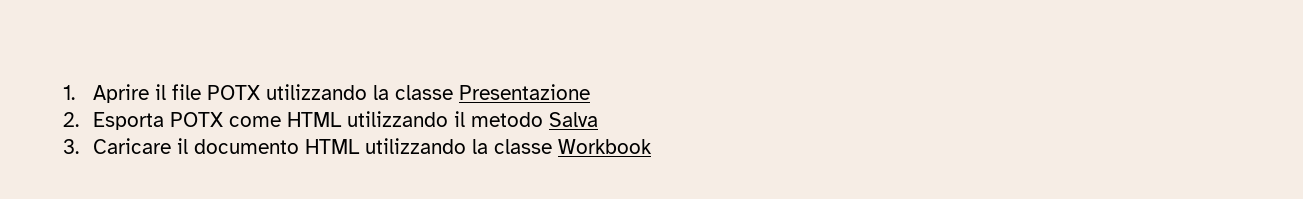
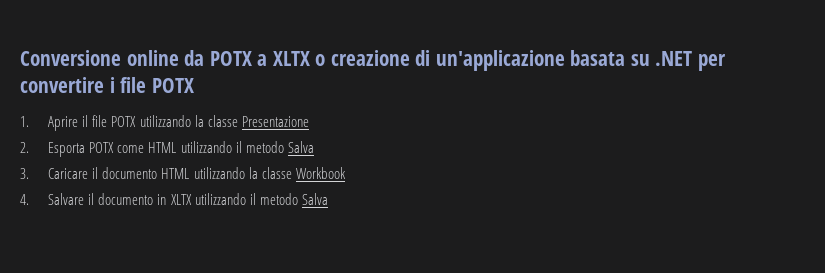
+ Conversione online da POTX a XLTX o creazione di un'applicazione basata su .NET per convertire i file POTX
+ 4. Salvare il documento in XLTX utilizzando il metodo Salva

